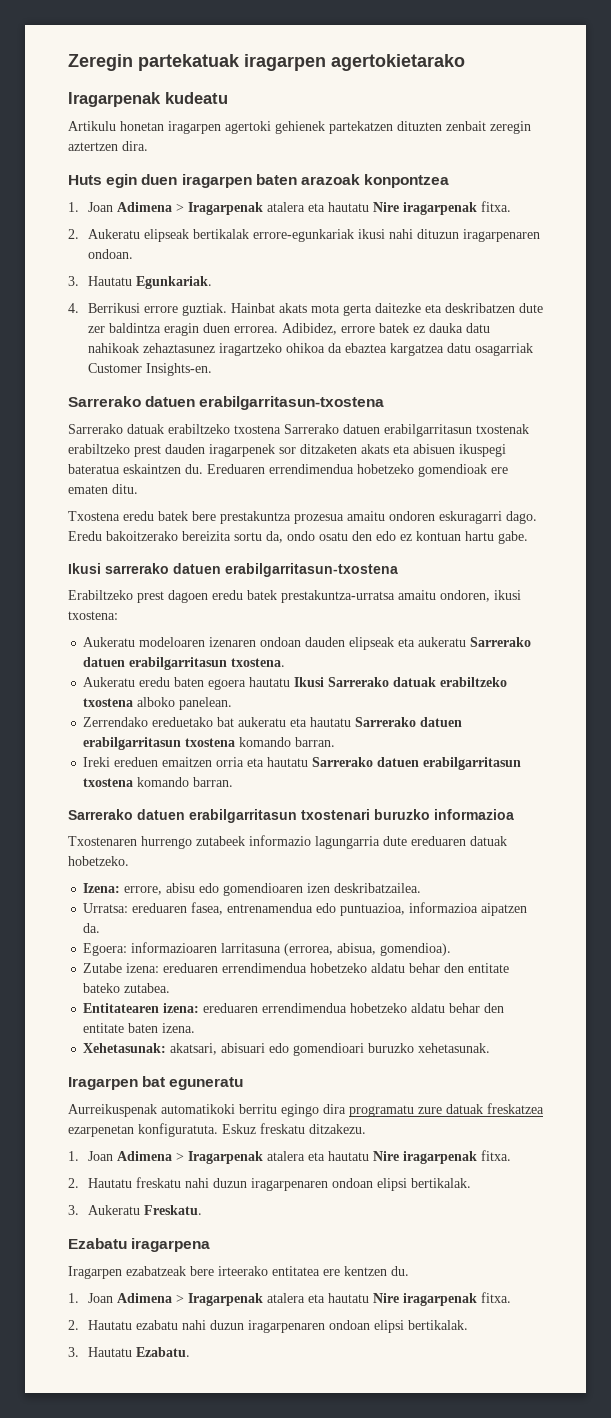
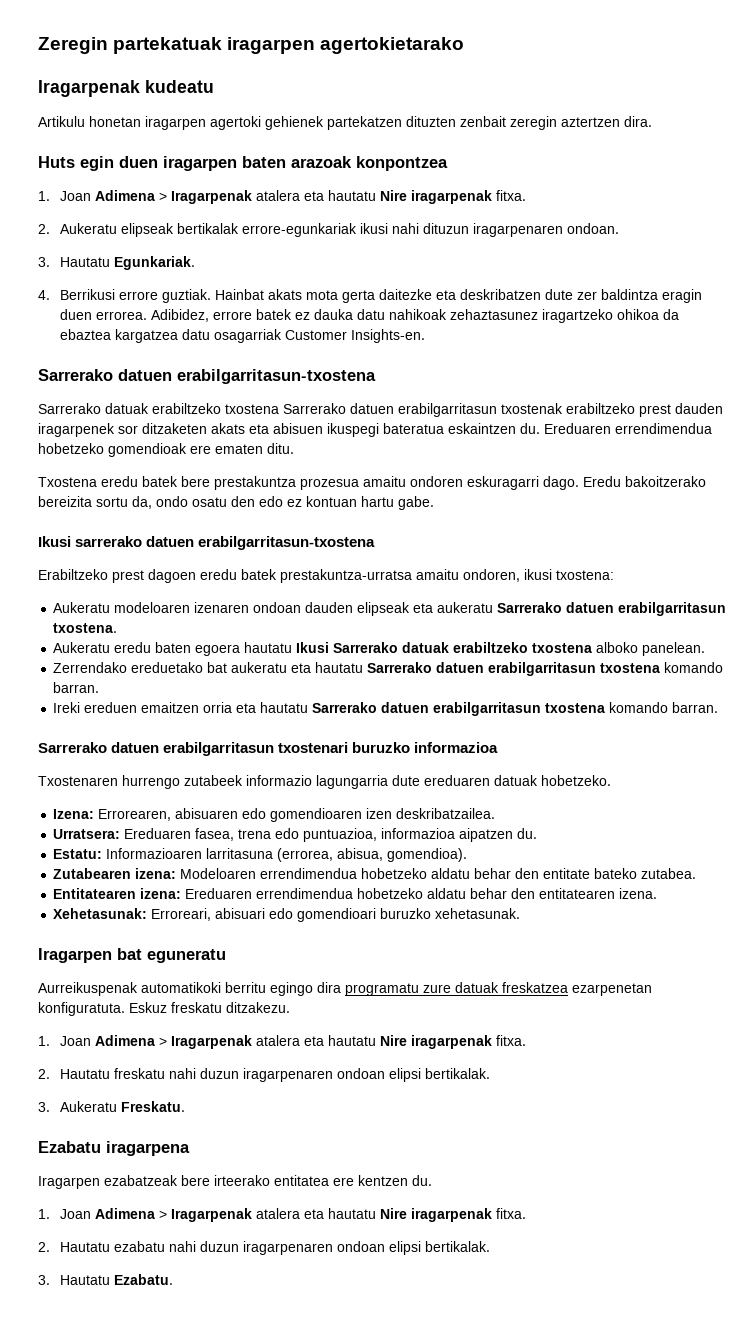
- Izena: errore, abisu edo gomendioaren izen deskribatzailea.
+ Izena: Errorearen, abisuaren edo gomendioaren izen deskribatzailea.
- Urratsa: ereduaren fasea, entrenamendua edo puntuazioa, informazioa aipatzen da.
- Egoera: informazioaren larritasuna (errorea, abisua, gomendioa).
+ Urratsera: Ereduaren fasea, trena edo puntuazioa, informazioa aipatzen du.
+ Estatu: Informazioaren larritasuna (errorea, abisua, gomendioa).
- Zutabe izena: ereduaren errendimendua hobetzeko aldatu behar den entitate bateko zutabea.
+ Zutabearen izena: Modeloaren errendimendua hobetzeko aldatu behar den entitate bateko zutabea.
- Entitatearen izena: ereduaren errendimendua hobetzeko aldatu behar den entitate baten izena.
+ Entitatearen izena: Ereduaren errendimendua hobetzeko aldatu behar den entitatearen izena.
- Xehetasunak: akatsari, abisuari edo gomendioari buruzko xehetasunak.
+ Xehetasunak: Erroreari, abisuari edo gomendioari buruzko xehetasunak.

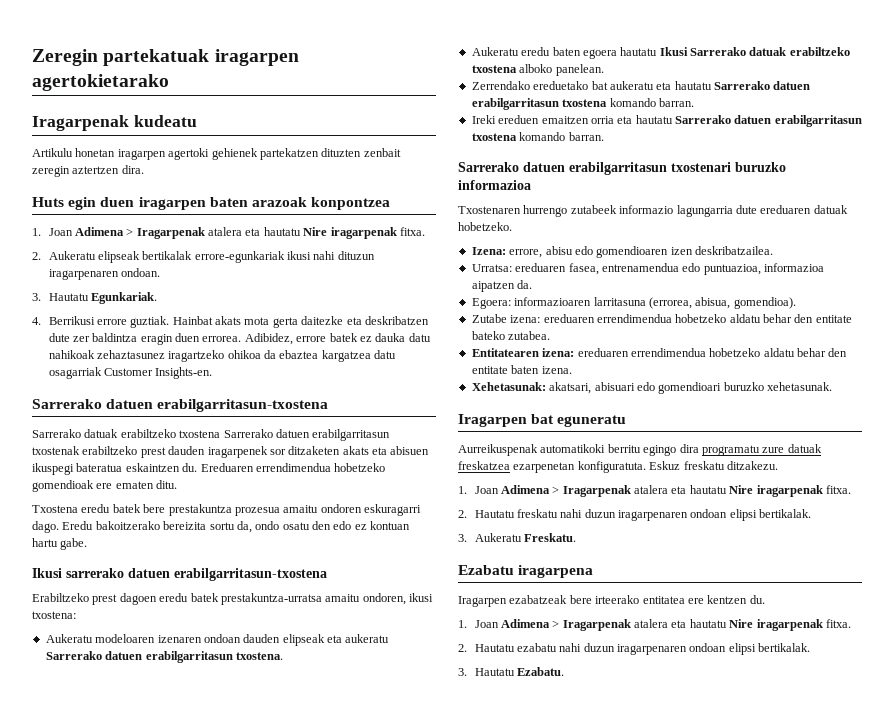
- Izena: Errorearen, abisuaren edo gomendioaren izen deskribatzailea.
+ Izena: errore, abisu edo gomendioaren izen deskribatzailea.
- Urratsera: Ereduaren fasea, trena edo puntuazioa, informazioa aipatzen du.
- Estatu: Informazioaren larritasuna (errorea, abisua, gomendioa).
+ Urratsa: ereduaren fasea, entrenamendua edo puntuazioa, informazioa aipatzen da.
+ Egoera: informazioaren larritasuna (errorea, abisua, gomendioa).
- Zutabearen izena: Modeloaren errendimendua hobetzeko aldatu behar den entitate bateko zutabea.
+ Zutabe izena: ereduaren errendimendua hobetzeko aldatu behar den entitate bateko zutabea.
- Entitatearen izena: Ereduaren errendimendua hobetzeko aldatu behar den entitatearen izena.
+ Entitatearen izena: ereduaren errendimendua hobetzeko aldatu behar den entitate baten izena.
- Xehetasunak: Erroreari, abisuari edo gomendioari buruzko xehetasunak.
+ Xehetasunak: akatsari, abisuari edo gomendioari buruzko xehetasunak.

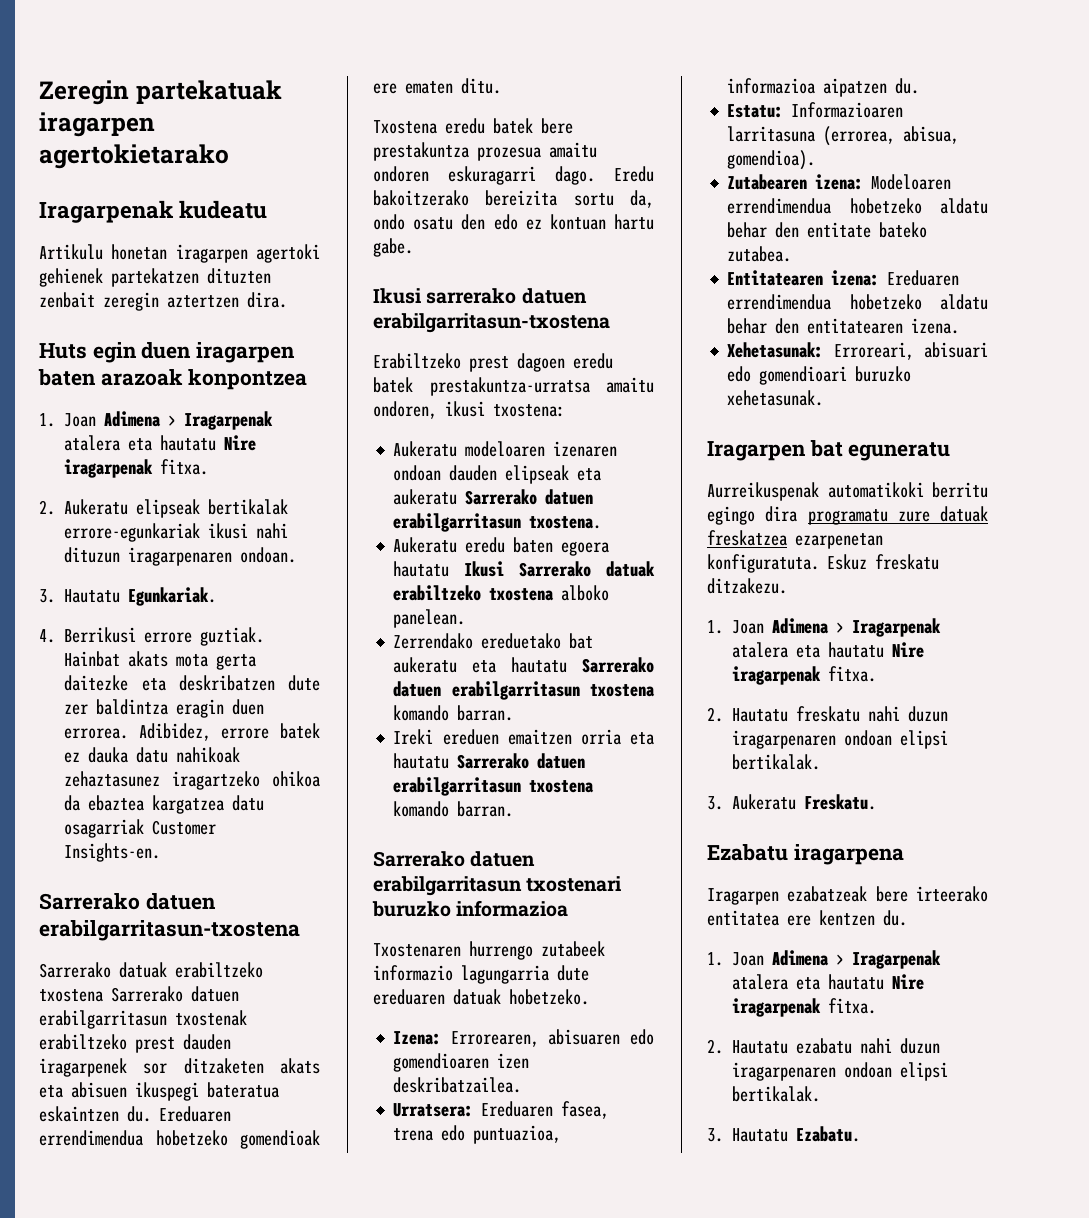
- Izena: errore, abisu edo gomendioaren izen deskribatzailea.
+ Izena: Errorearen, abisuaren edo gomendioaren izen deskribatzailea.
- Urratsa: ereduaren fasea, entrenamendua edo puntuazioa, informazioa aipatzen da.
- Egoera: informazioaren larritasuna (errorea, abisua, gomendioa).
+ Urratsera: Ereduaren fasea, trena edo puntuazioa, informazioa aipatzen du.
+ Estatu: Informazioaren larritasuna (errorea, abisua, gomendioa).
- Zutabe izena: ereduaren errendimendua hobetzeko aldatu behar den entitate bateko zutabea.
+ Zutabearen izena: Modeloaren errendimendua hobetzeko aldatu behar den entitate bateko zutabea.
- Entitatearen izena: ereduaren errendimendua hobetzeko aldatu behar den entitate baten izena.
+ Entitatearen izena: Ereduaren errendimendua hobetzeko aldatu behar den entitatearen izena.
- Xehetasunak: akatsari, abisuari edo gomendioari buruzko xehetasunak.
+ Xehetasunak: Erroreari, abisuari edo gomendioari buruzko xehetasunak.

